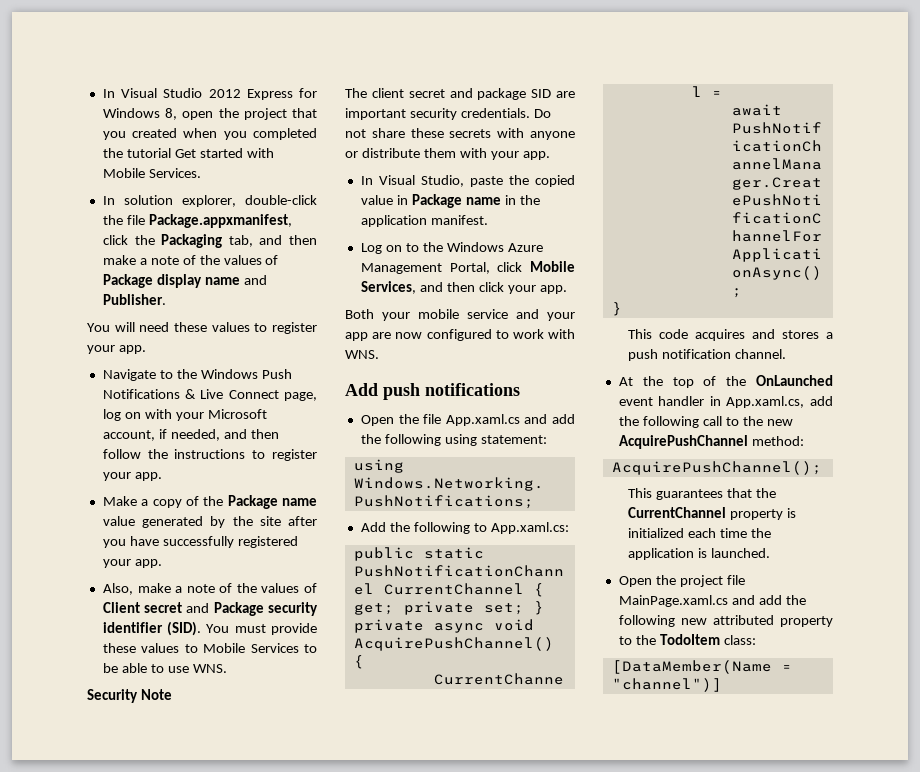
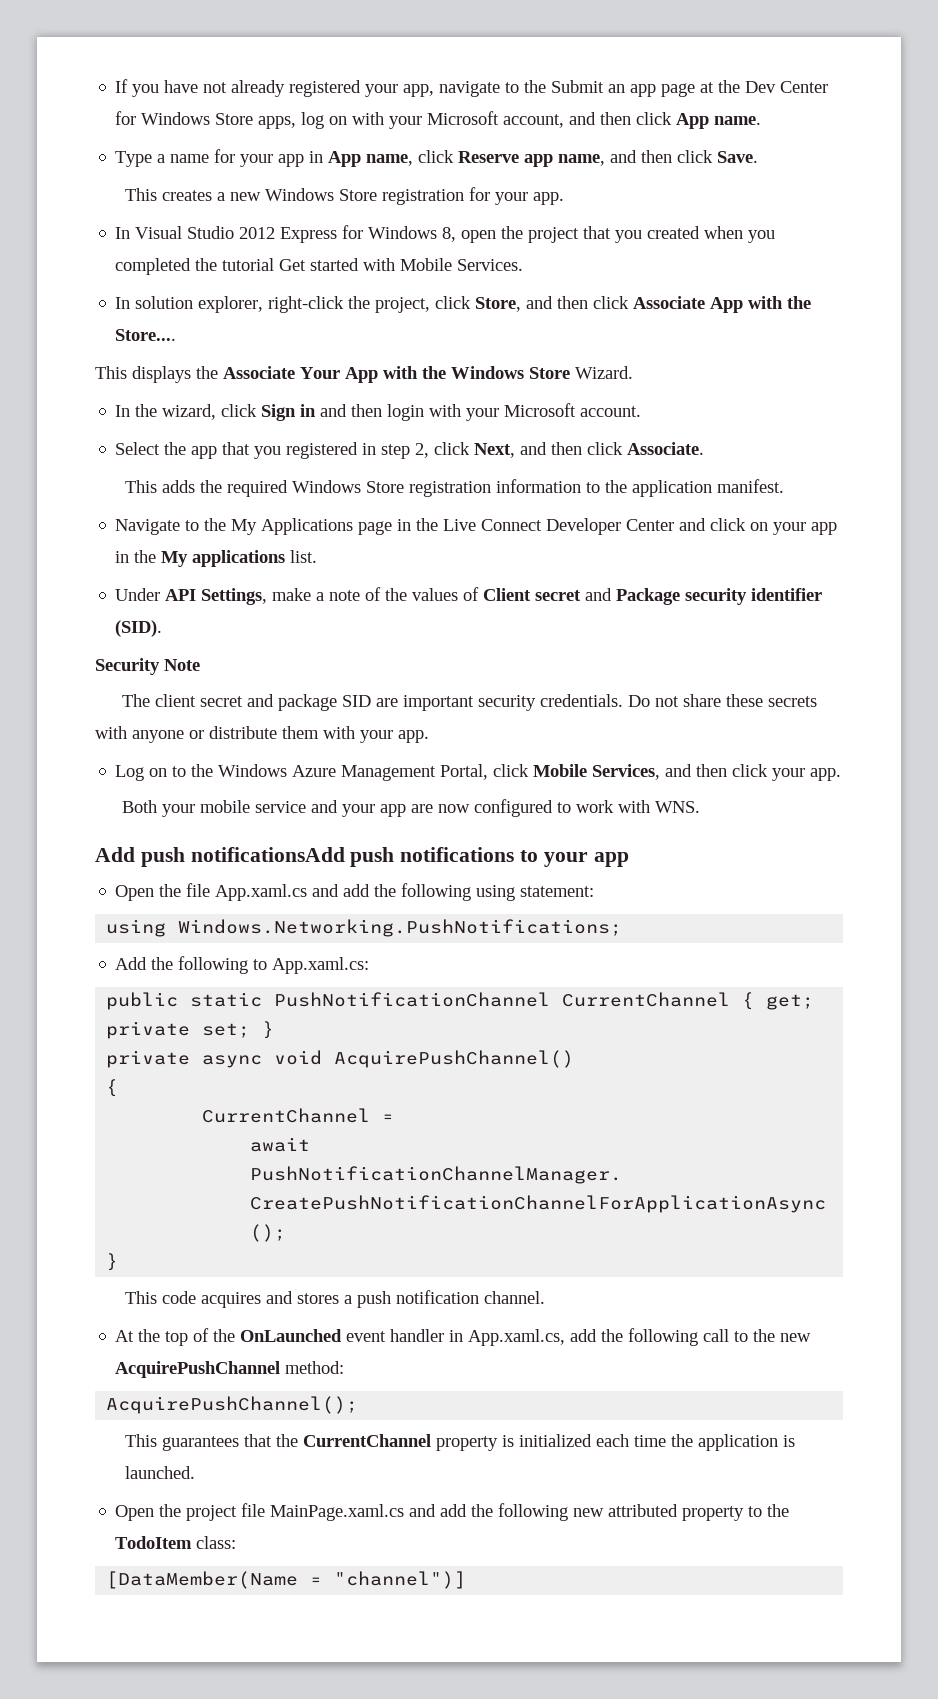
+ If you have not already registered your app, navigate to the Submit an app page at the Dev Center for Windows Store apps, log on with your Microsoft account, and then click App name.
+ Type a name for your app in App name, click Reserve app name, and then click Save.
+ This creates a new Windows Store registration for your app.
- In solution explorer, double-click the file Package.appxmanifest, click the Packaging tab, and then make a note of the values of Package display name and Publisher.
- You will need these values to register your app.
- Navigate to the Windows Push Notifications & Live Connect page, log on with your Microsoft account, if needed, and then follow the instructions to register your app.
- Make a copy of the Package name value generated by the site after you have successfully registered your app.
- Also, make a note of the values of Client secret and Package security identifier (SID). You must provide these values to Mobile Services to be able to use WNS.
+ In solution explorer, right-click the project, click Store, and then click Associate App with the Store....
+ This displays the Associate Your App with the Windows Store Wizard.
+ In the wizard, click Sign in and then login with your Microsoft account.
+ Select the app that you registered in step 2, click Next, and then click Associate.
+ This adds the required Windows Store registration information to the application manifest.
+ Navigate to the My Applications page in the Live Connect Developer Center and click on your app in the My applications list.
+ Under API Settings, make a note of the values of Client secret and Package security identifier (SID).
- In Visual Studio, paste the copied value in Package name in the application manifest.
- Add push notifications
+ Add push notificationsAdd push notifications to your app

